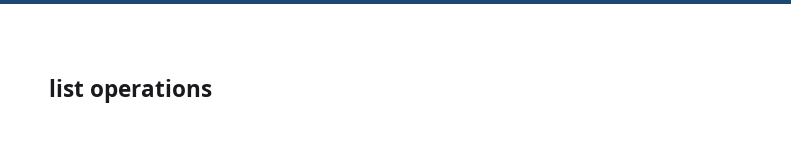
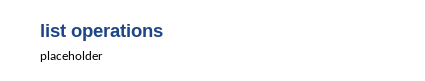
+ placeholder

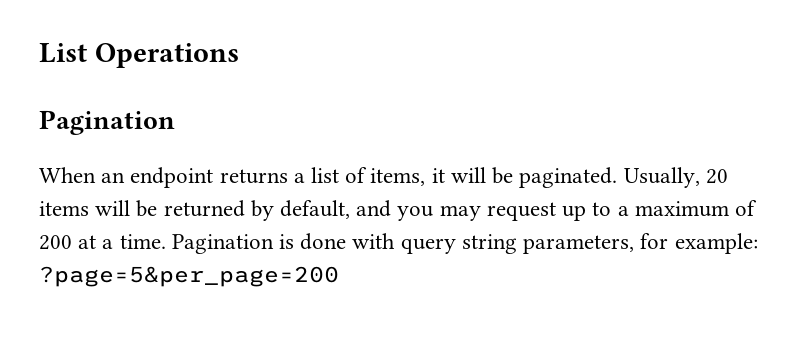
- list operations
- placeholder
+ List Operations
+ Pagination
+ When an endpoint returns a list of items, it will be paginated. Usually, 20 items will be returned by default, and you may request up to a maximum of 200 at a time. Pagination is done with query string parameters, for example: ?page=5&per_page=200

